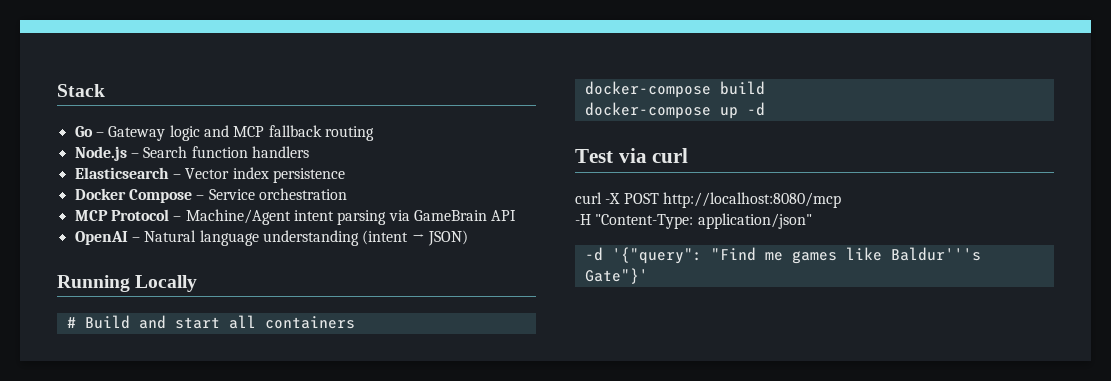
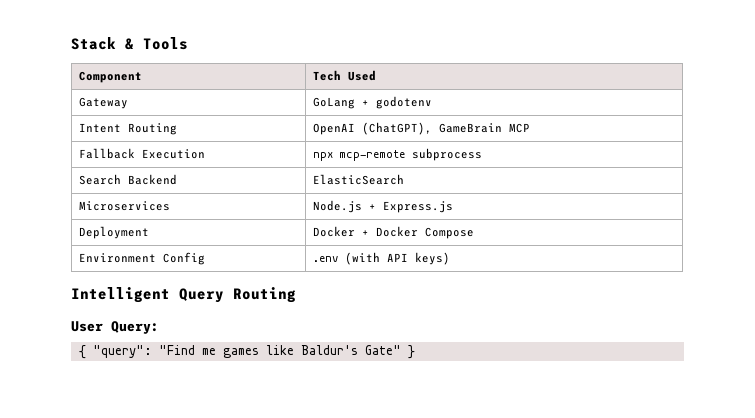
- Stack
- Go – Gateway logic and MCP fallback routing
- Node.js – Search function handlers
- Elasticsearch – Vector index persistence
- Docker Compose – Service orchestration
- MCP Protocol – Machine/Agent intent parsing via GameBrain API
- OpenAI – Natural language understanding (intent → JSON)
- Running Locally
- # Build and start all containers
- docker-compose build
- docker-compose up -d
- Test via curl
- curl -X POST http://localhost:8080/mcp
- -H "Content-Type: application/json"
- -d '{"query": "Find me games like Baldur'''s Gate"}'
+ Stack & Tools
+ Component | Tech Used
+ Gateway | GoLang + godotenv
+ Intent Routing | OpenAI (ChatGPT), GameBrain MCP
+ Fallback Execution | npx mcp-remote subprocess
+ Search Backend | ElasticSearch
+ Microservices | Node.js + Express.js
+ Deployment | Docker + Docker Compose
+ Environment Config | .env (with API keys)
+ Intelligent Query Routing
+ User Query:
+ { "query": "Find me games like Baldur's Gate" }

